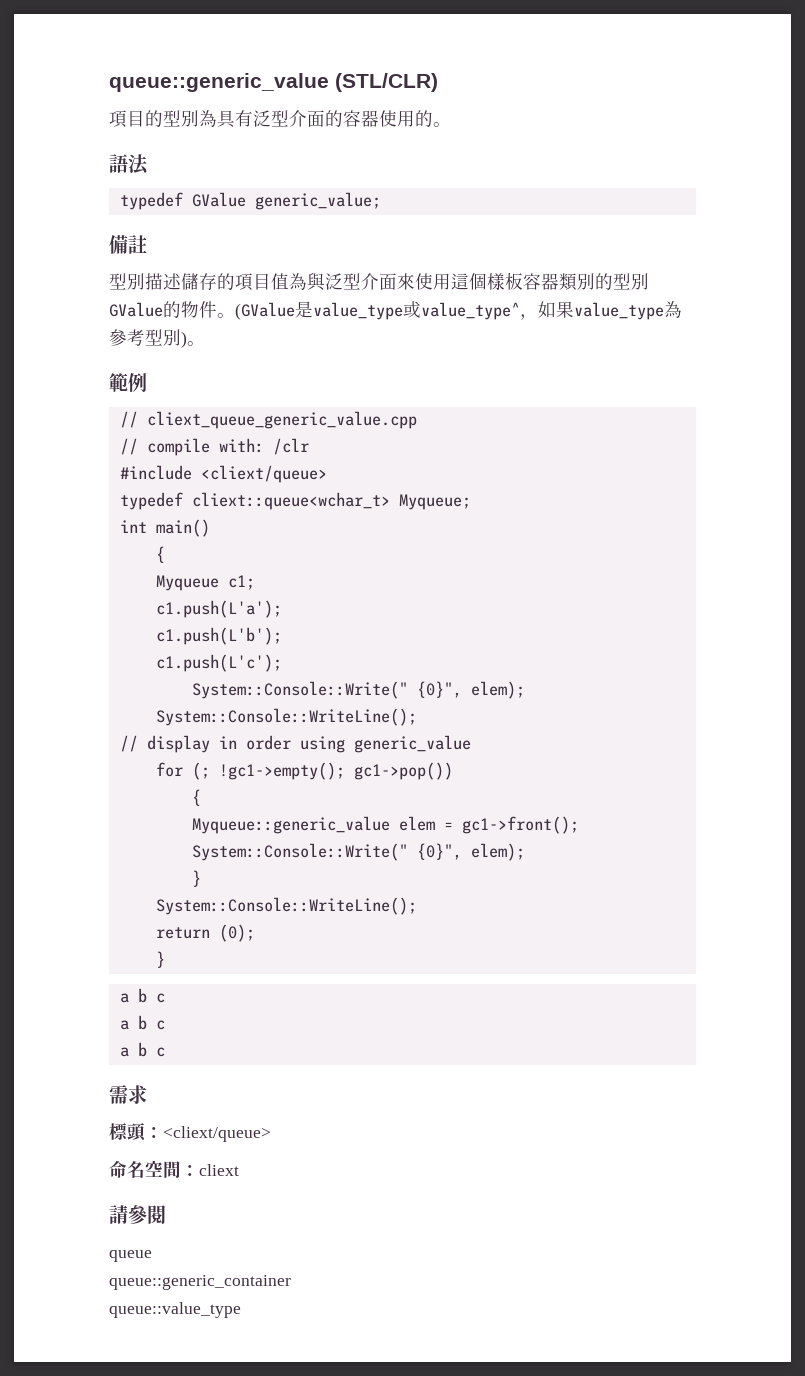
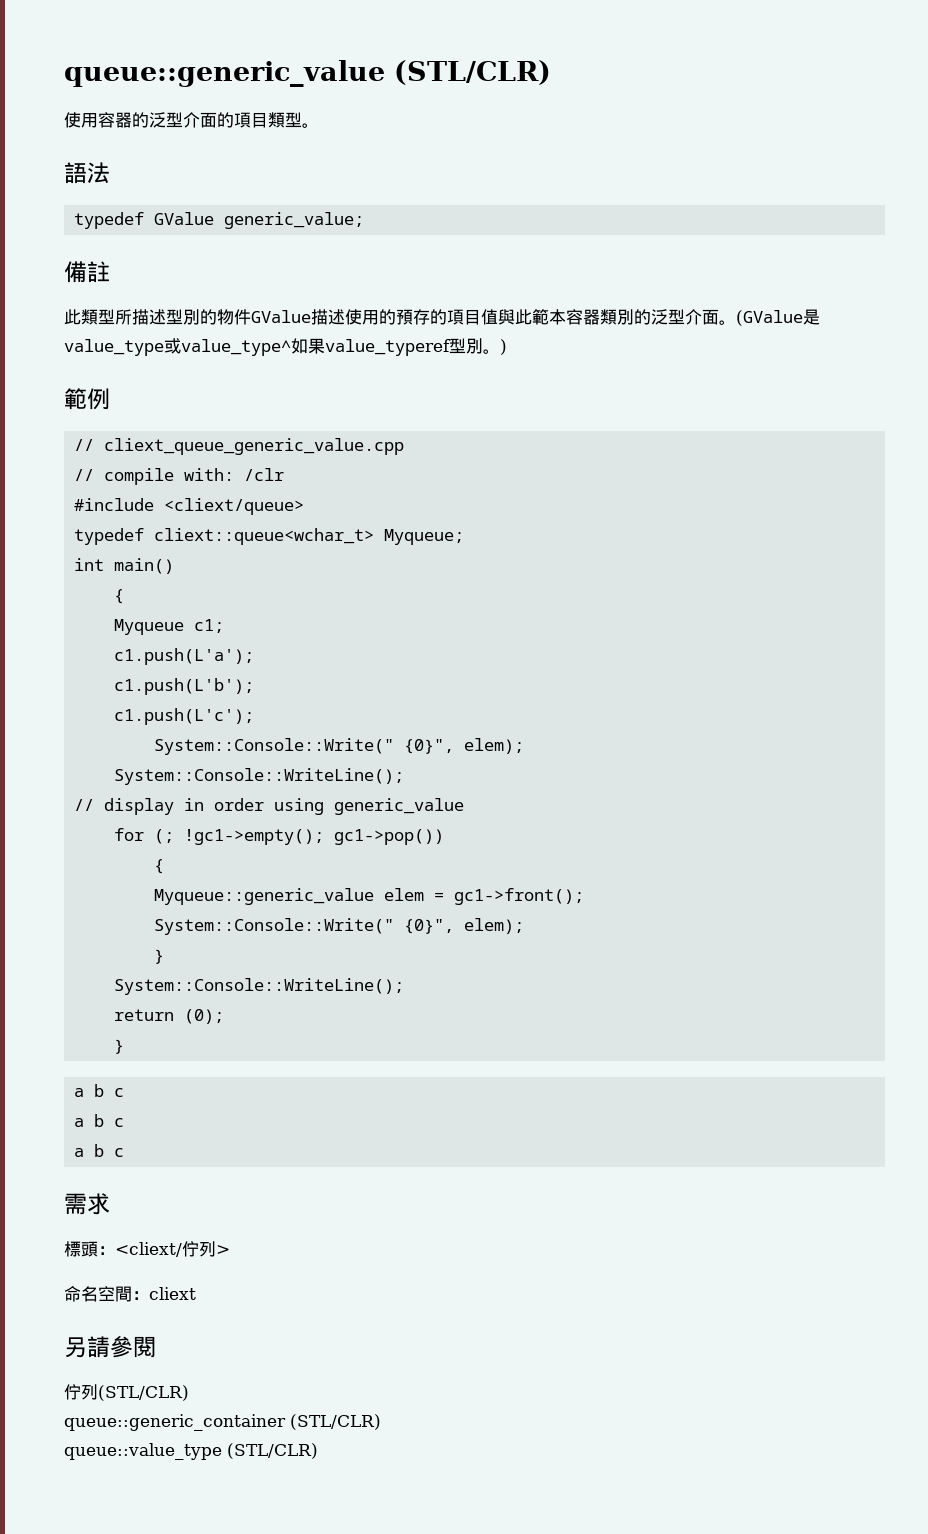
- 項目的型別為具有泛型介面的容器使用的。
+ 使用容器的泛型介面的項目類型。
- 型別描述儲存的項目值為與泛型介面來使用這個樣板容器類別的型別GValue的物件。
+ 此類型所描述型別的物件GValue描述使用的預存的項目值與此範本容器類別的泛型介面。
- (GValue是value_type或value_type^，如果value_type為參考型別)。
+ (GValue是value_type或value_type^如果value_typeref型別。)
- 標頭：<cliext/queue>
+ 標頭：<cliext/佇列>
- 請參閱
+ 另請參閱
- queue
+ 佇列(STL/CLR)
- queue::generic_container
+ queue::generic_container (STL/CLR)
- queue::value_type
+ queue::value_type (STL/CLR)

